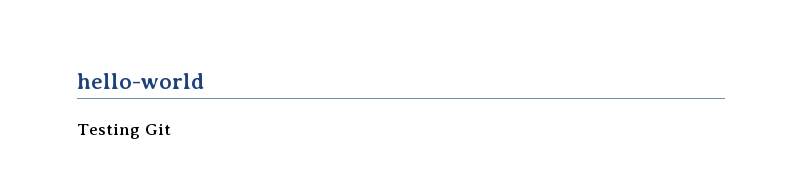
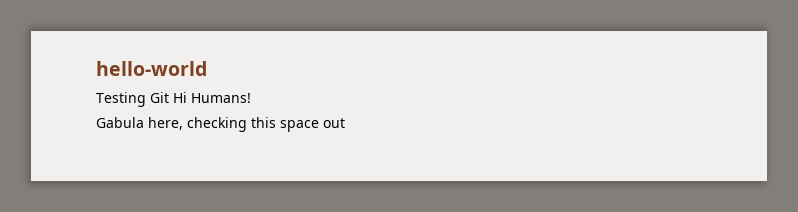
- Testing Git
+ Testing Git Hi Humans!
+ Gabula here, checking this space out

